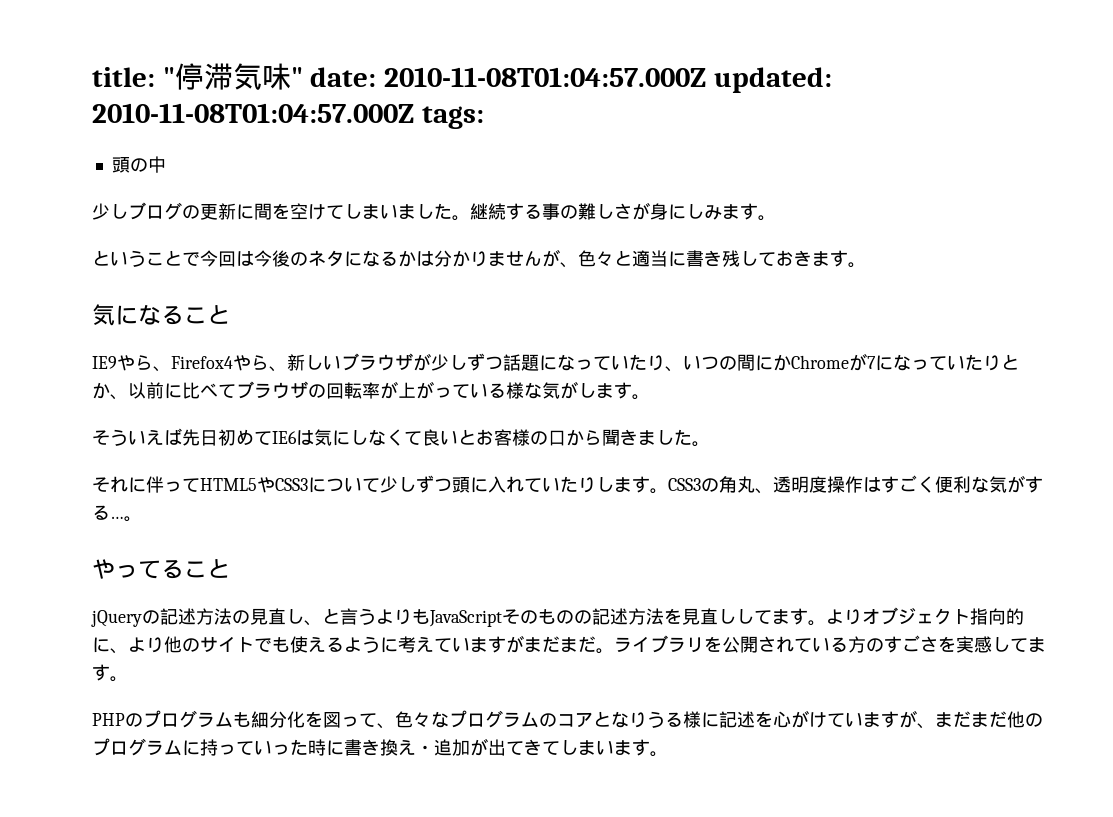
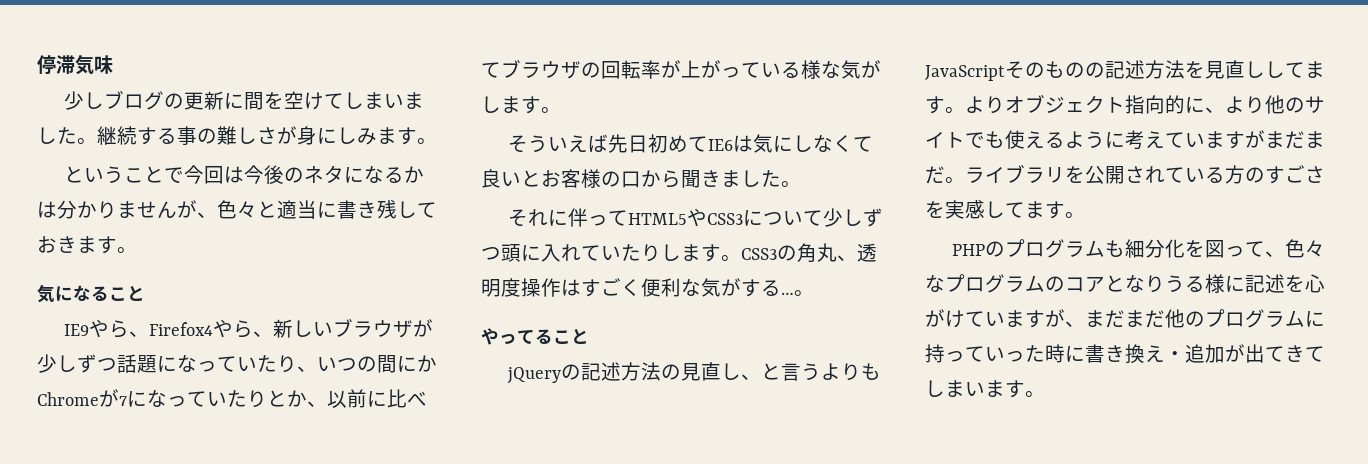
- title: "停滞気味" date: 2010-11-08T01:04:57.000Z updated: 2010-11-08T01:04:57.000Z tags:
- 頭の中
+ 停滞気味

